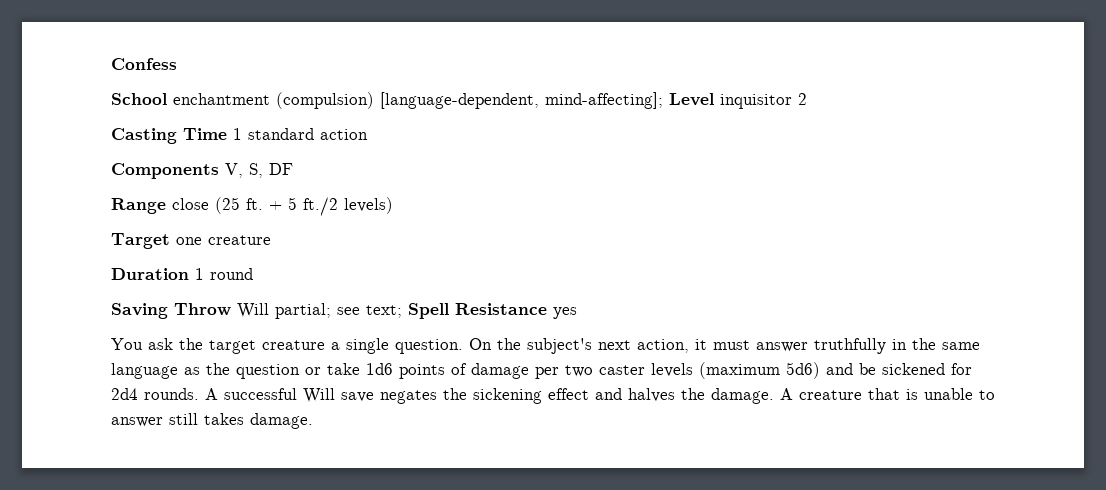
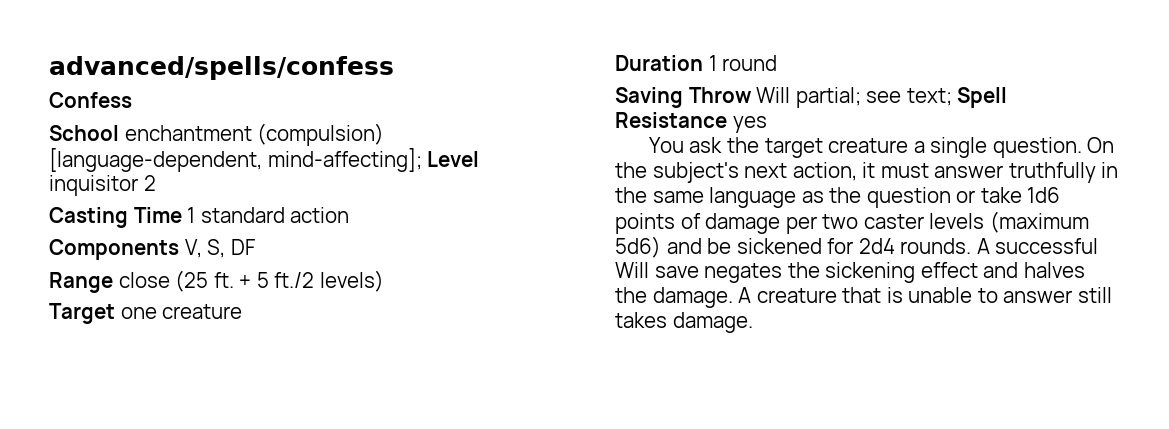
+ advanced/spells/confess

